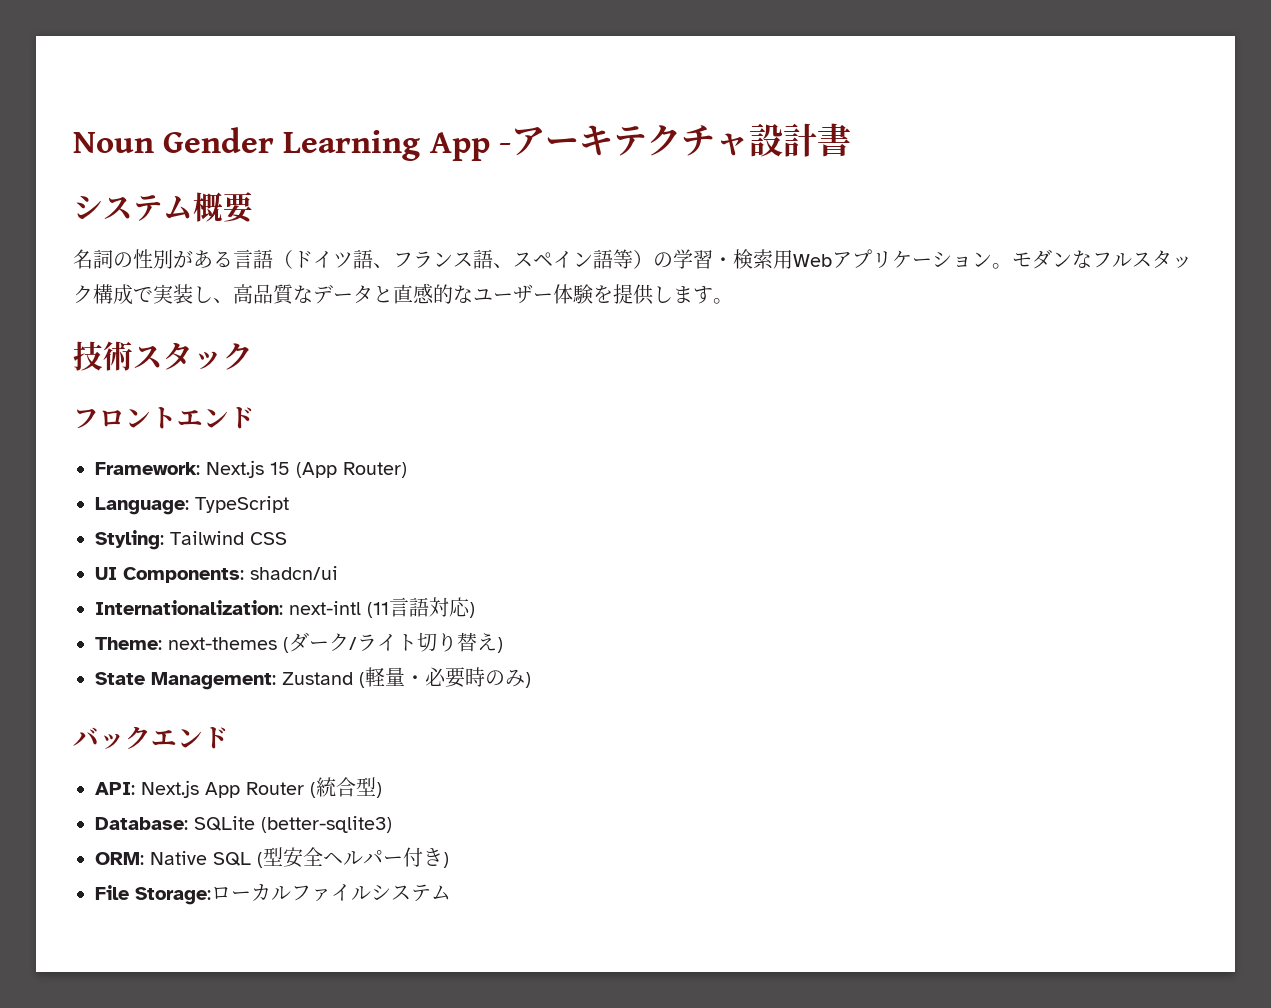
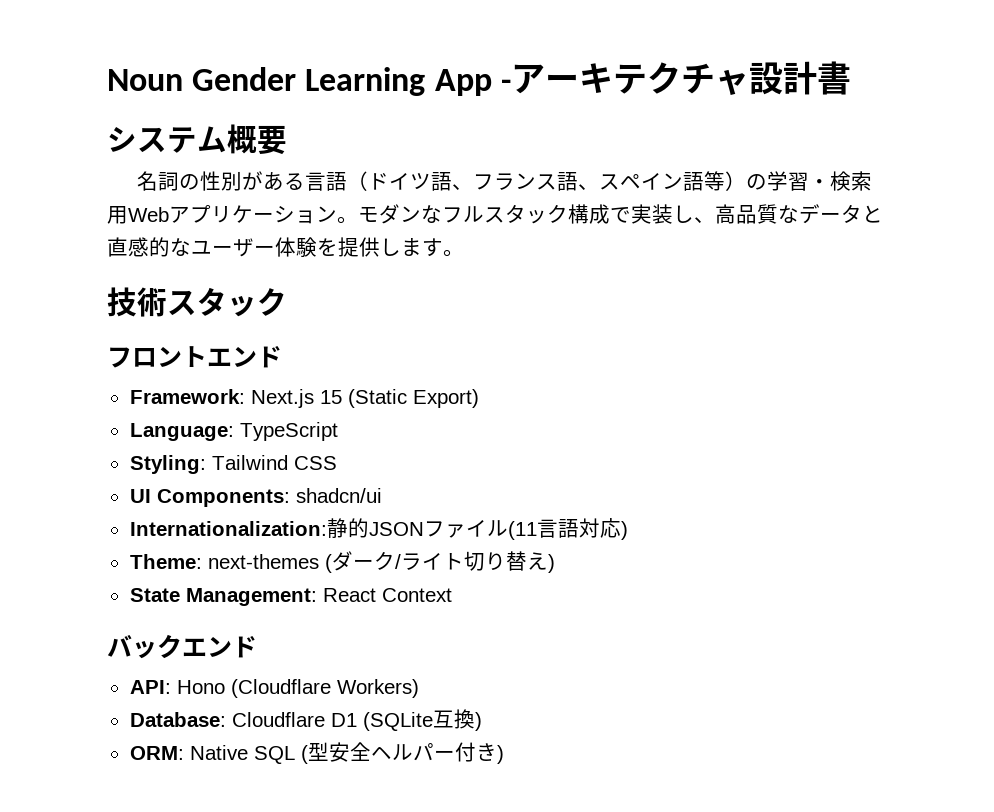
- Framework: Next.js 15 (App Router)
+ Framework: Next.js 15 (Static Export)
- Internationalization: next-intl (11言語対応)
+ Internationalization:静的JSONファイル(11言語対応)
- State Management: Zustand (軽量・必要時のみ)
+ State Management: React Context
  バックエンド
- API: Next.js App Router (統合型)
- Database: SQLite (better-sqlite3)
+ API: Hono (Cloudflare Workers)
+ Database: Cloudflare D1 (SQLite互換)
- File Storage:ローカルファイルシステム

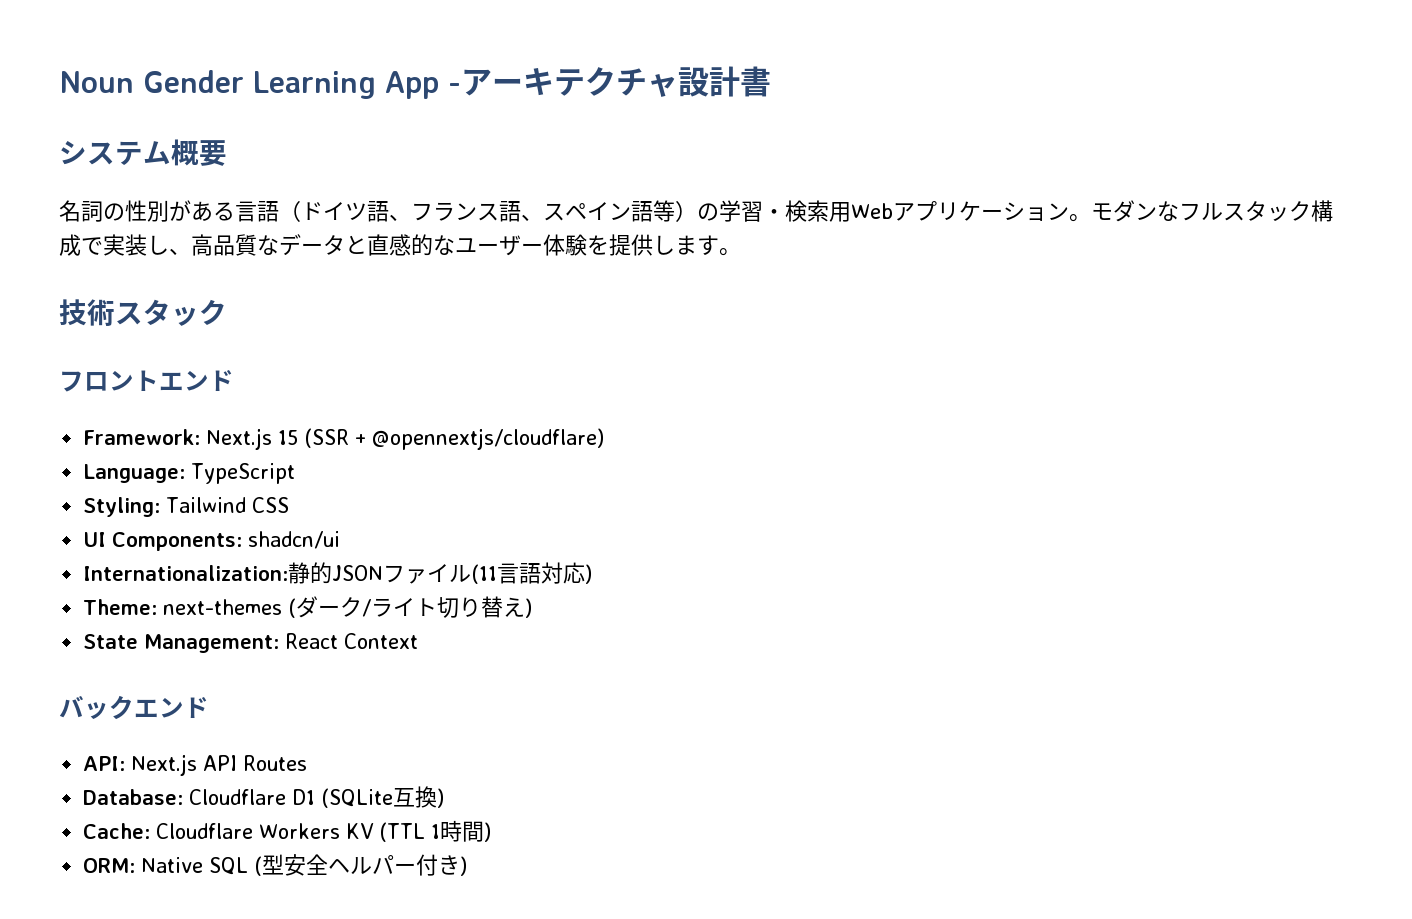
- Framework: Next.js 15 (Static Export)
+ Framework: Next.js 15 (SSR + @opennextjs/cloudflare)
- API: Hono (Cloudflare Workers)
+ API: Next.js API Routes
+ Cache: Cloudflare Workers KV (TTL 1時間)

